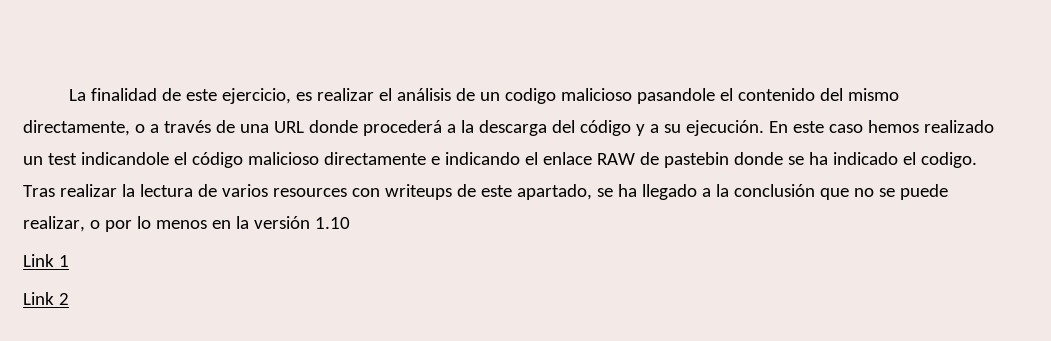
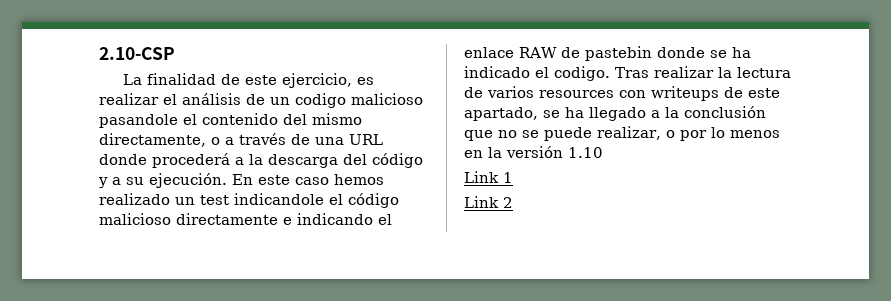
+ 2.10-CSP

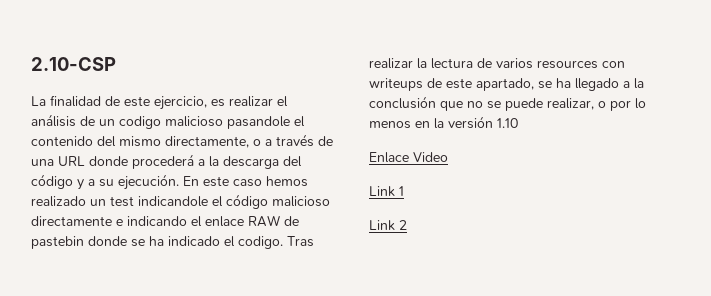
+ Enlace Video

